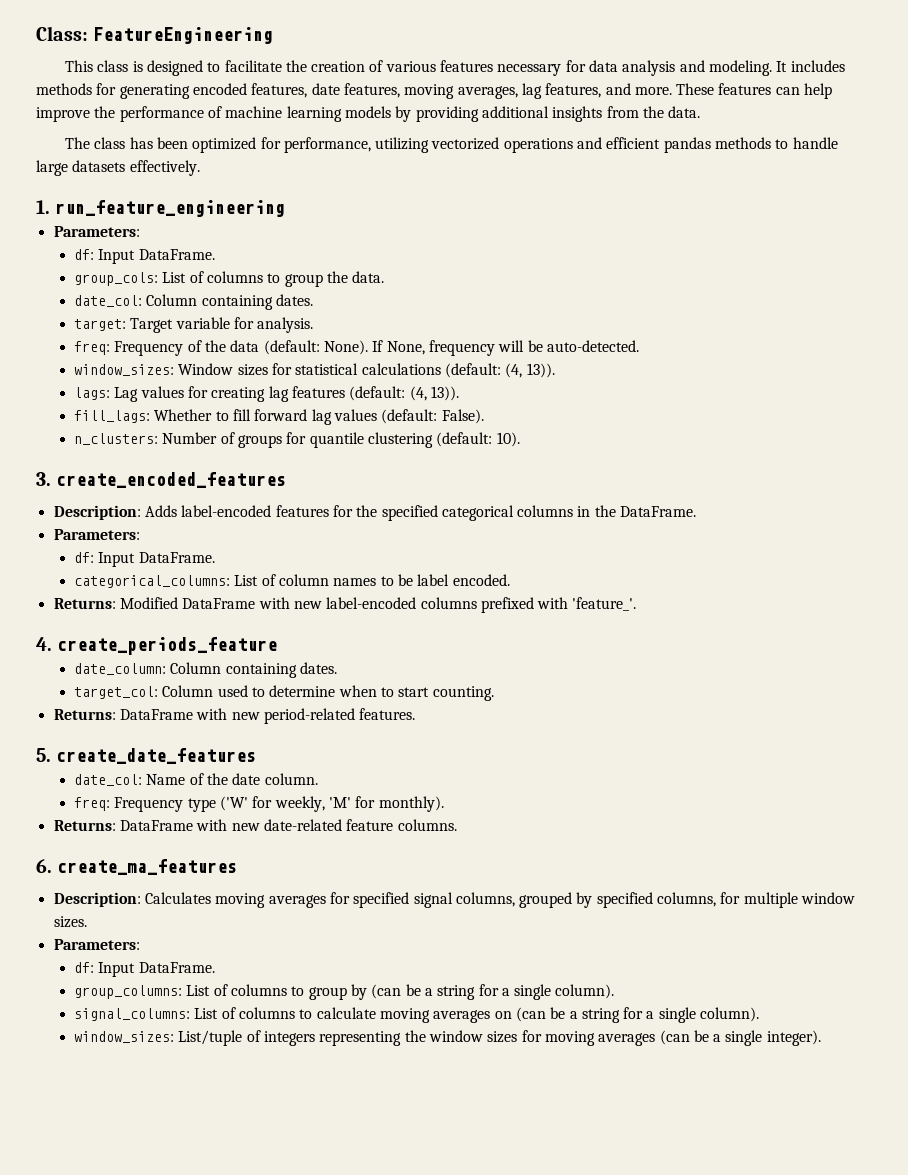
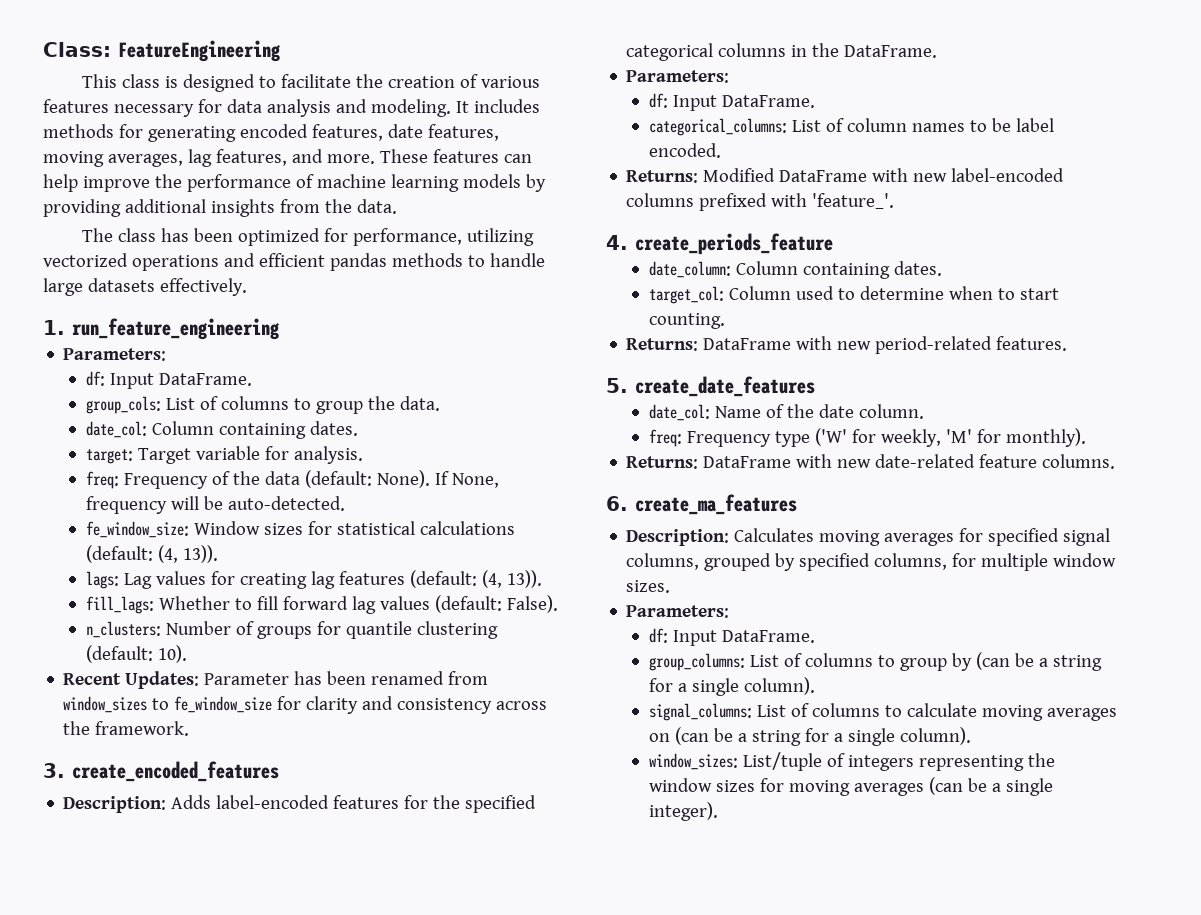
- window_sizes: Window sizes for statistical calculations (default: (4, 13)).
+ fe_window_size: Window sizes for statistical calculations (default: (4, 13)).
+ Recent Updates: Parameter has been renamed from window_sizes to fe_window_size for clarity and consistency across the framework.

